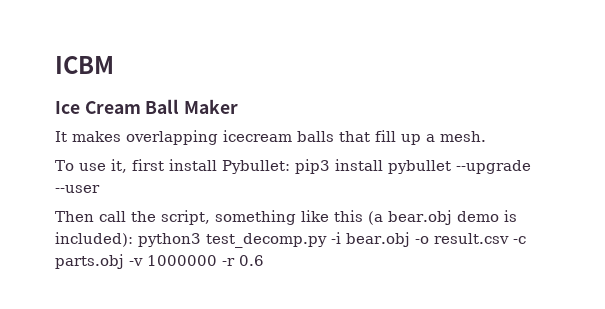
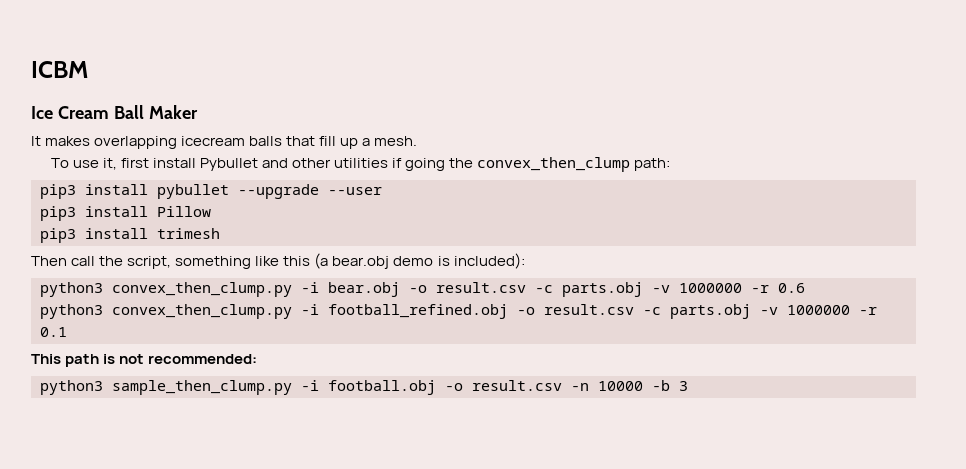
- To use it, first install Pybullet: pip3 install pybullet --upgrade --user
+ To use it, first install Pybullet and other utilities if going the convex_then_clump path:
+ pip3 install pybullet --upgrade --user
+ pip3 install Pillow
+ pip3 install trimesh
- Then call the script, something like this (a bear.obj demo is included): python3 test_decomp.py -i bear.obj -o result.csv -c parts.obj -v 1000000 -r 0.6
+ Then call the script, something like this (a bear.obj demo is included):
+ python3 convex_then_clump.py -i bear.obj -o result.csv -c parts.obj -v 1000000 -r 0.6
+ python3 convex_then_clump.py -i football_refined.obj -o result.csv -c parts.obj -v 1000000 -r 0.1
+ This path is not recommended:
+ python3 sample_then_clump.py -i football.obj -o result.csv -n 10000 -b 3

